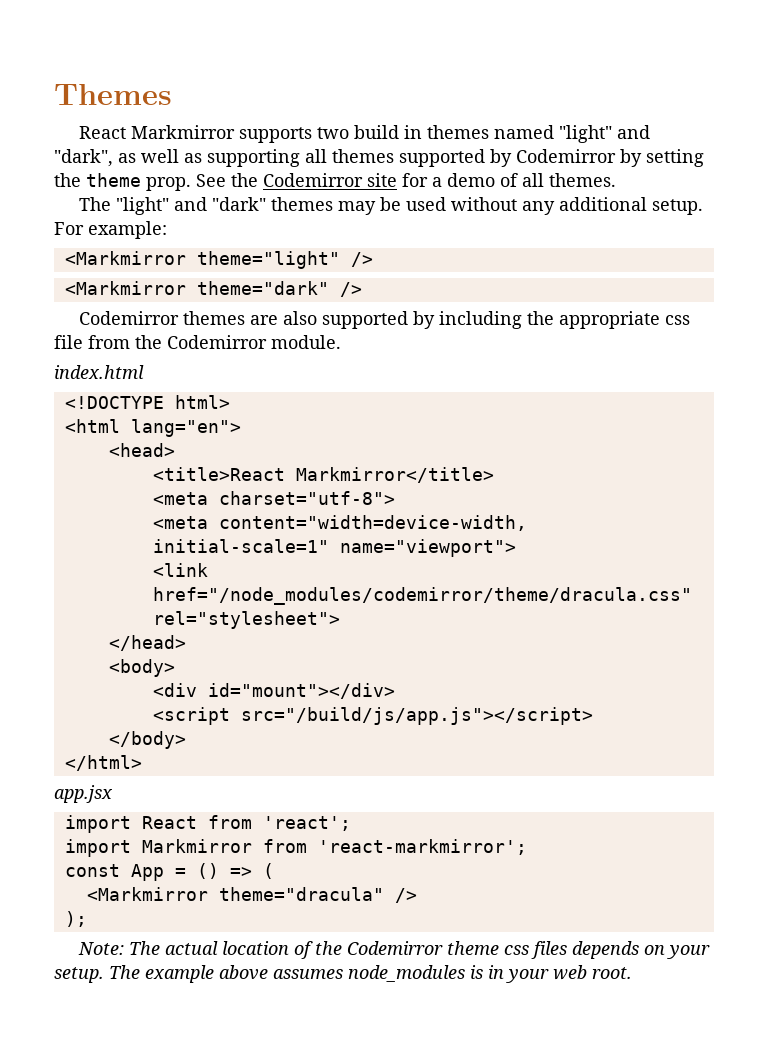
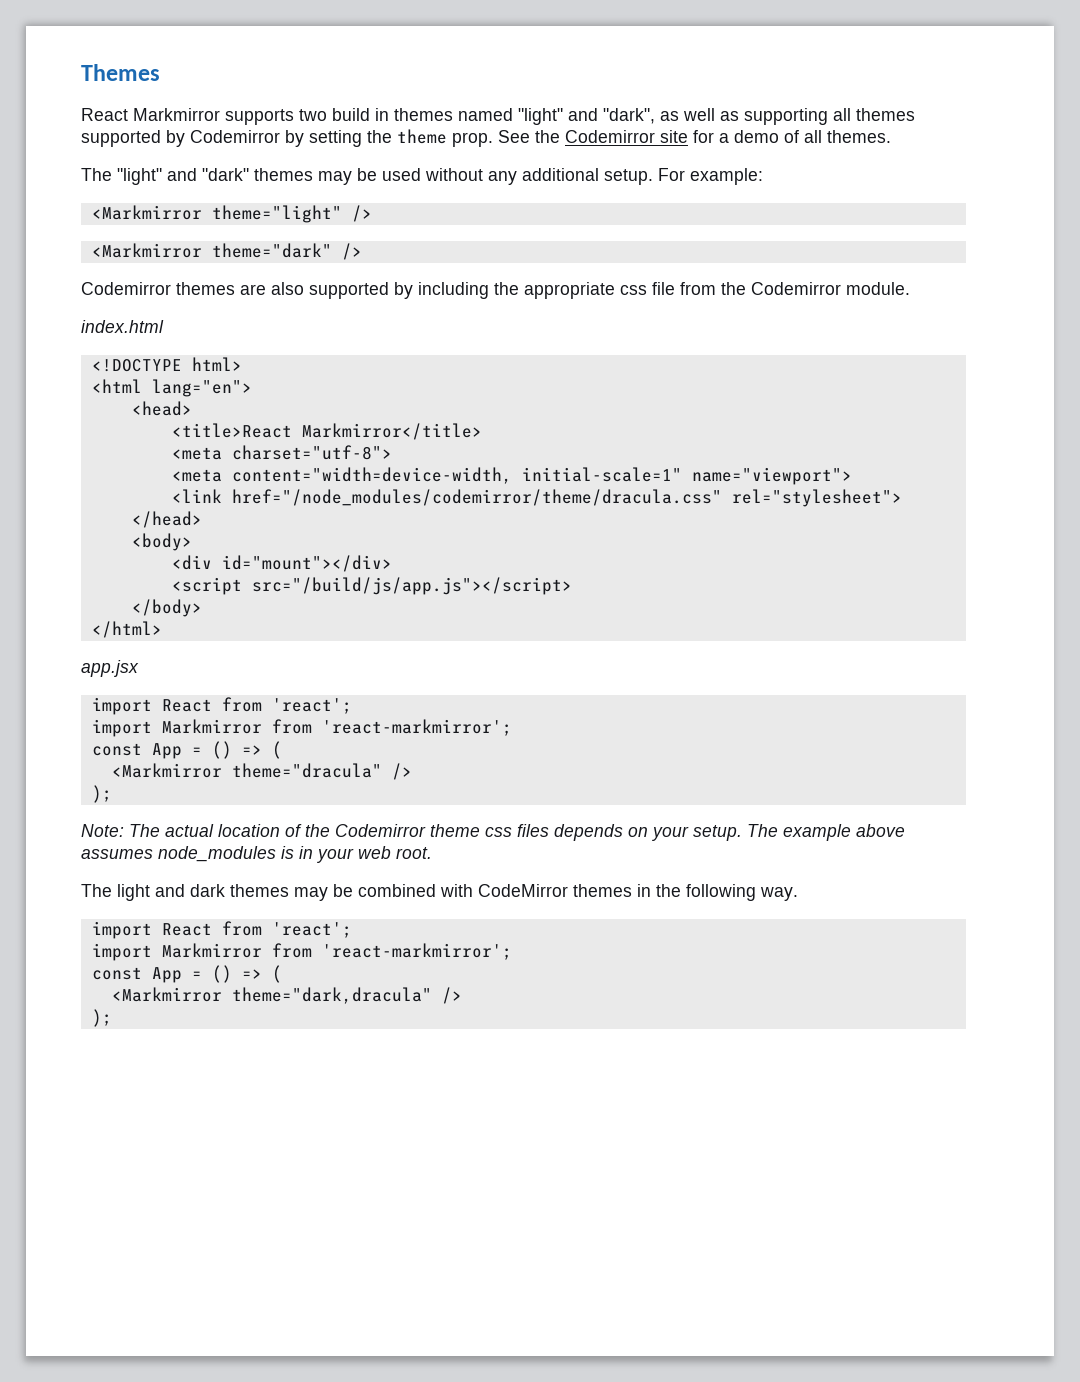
+ The light and dark themes may be combined with CodeMirror themes in the following way.
+ import React from 'react';
+ import Markmirror from 'react-markmirror';
+ const App = () => (
+ <Markmirror theme="dark,dracula" />
+ );

